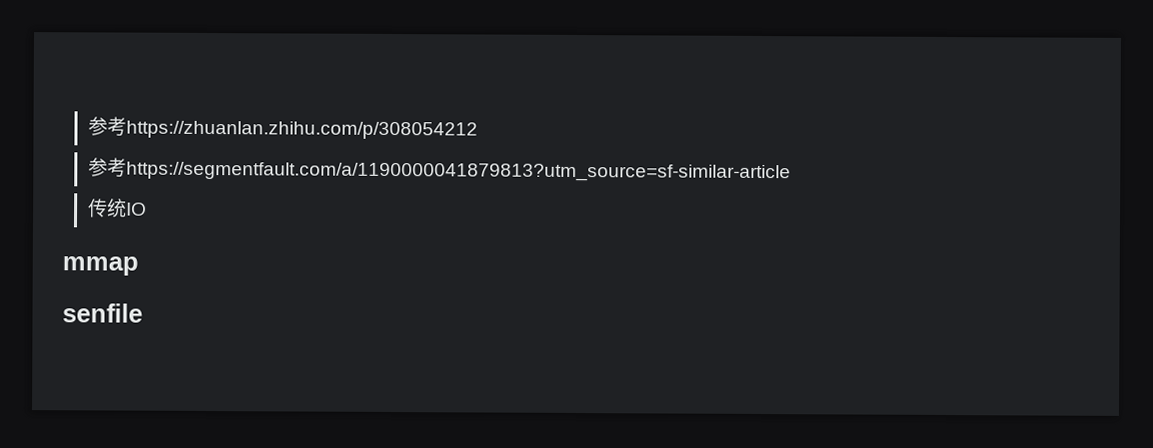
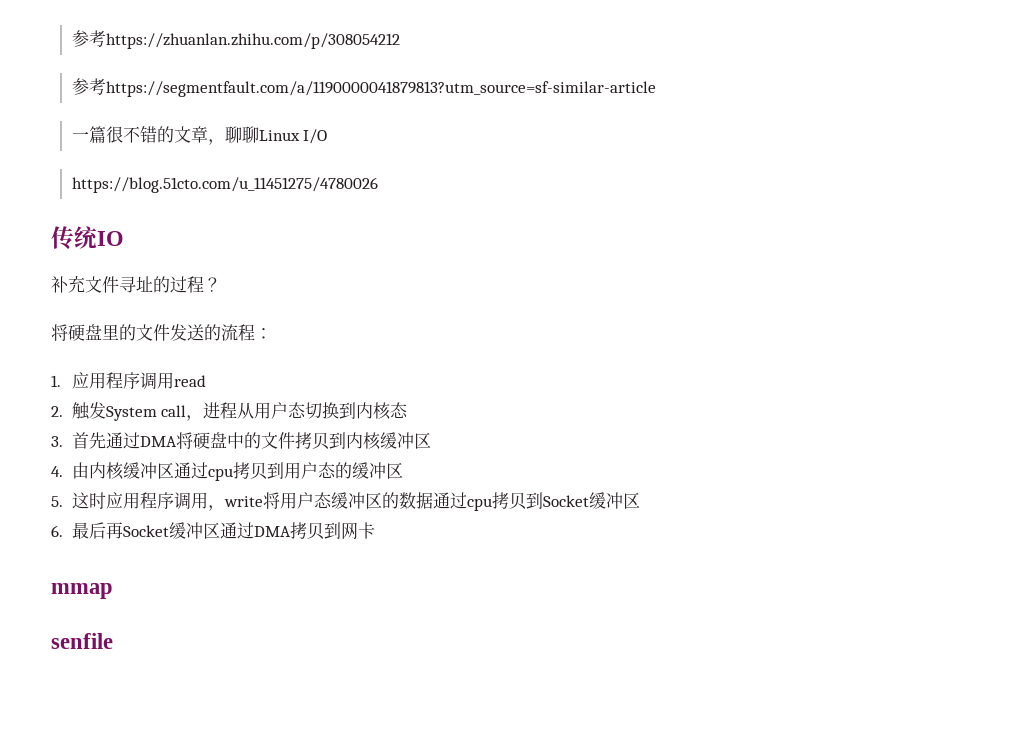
+ 一篇很不错的文章，聊聊Linux I/O
+ https://blog.51cto.com/u_11451275/4780026
  传统IO
+ 补充文件寻址的过程？
+ 将硬盘里的文件发送的流程：
+ 1.应用程序调用read
+ 2.触发System call，进程从用户态切换到内核态
+ 3.首先通过DMA将硬盘中的文件拷贝到内核缓冲区
+ 4.由内核缓冲区通过cpu拷贝到用户态的缓冲区
+ 5.这时应用程序调用，write将用户态缓冲区的数据通过cpu拷贝到Socket缓冲区
+ 6.最后再Socket缓冲区通过DMA拷贝到网卡

